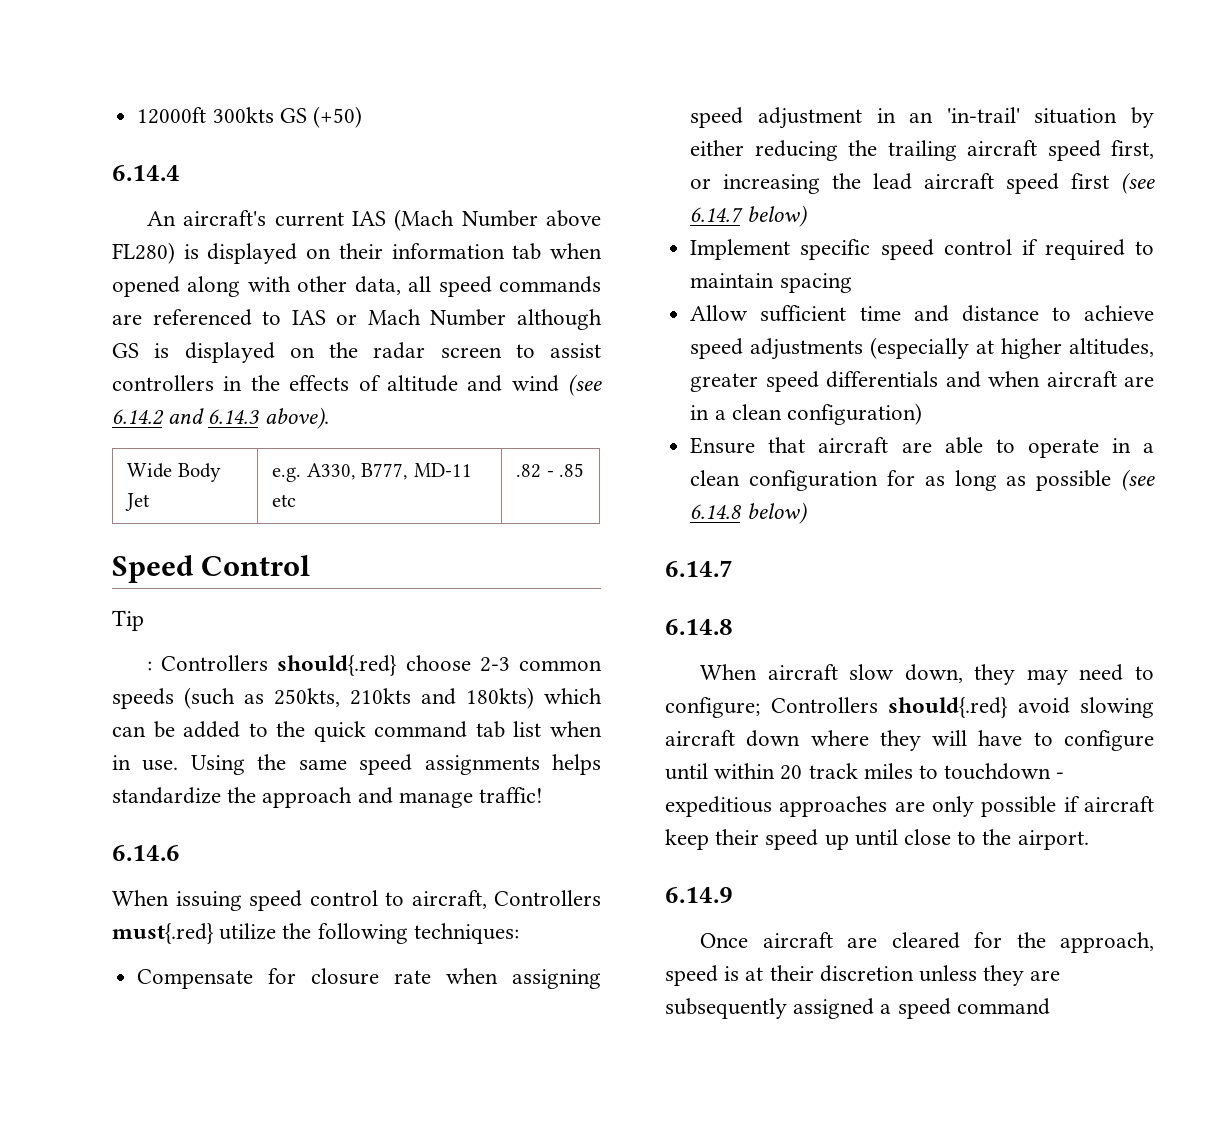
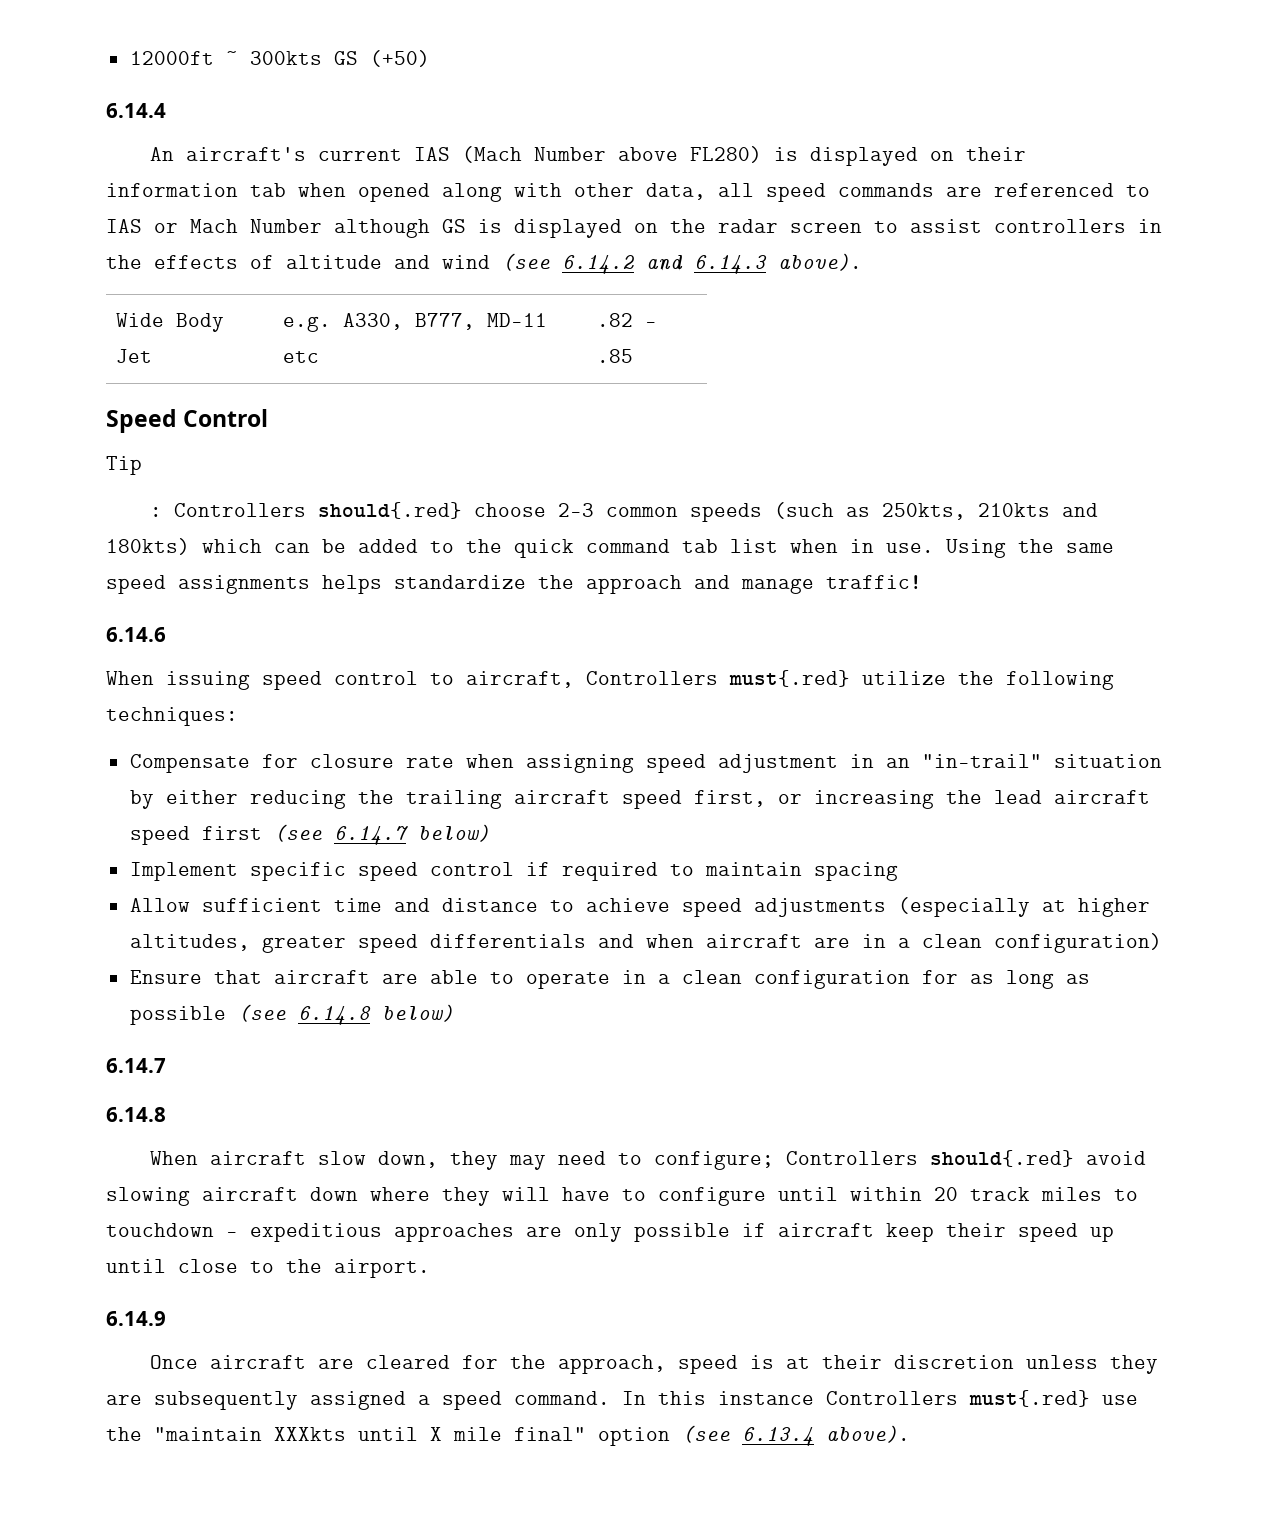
- 12000ft 300kts GS (+50)
+ 12000ft ~ 300kts GS (+50)
- Compensate for closure rate when assigning speed adjustment in an 'in-trail' situation by either reducing the trailing aircraft speed first, or increasing the lead aircraft speed first (see 6.14.7 below)
+ Compensate for closure rate when assigning speed adjustment in an "in-trail" situation by either reducing the trailing aircraft speed first, or increasing the lead aircraft speed first (see 6.14.7 below)
- Once aircraft are cleared for the approach, speed is at their discretion unless they are subsequently assigned a speed command
+ Once aircraft are cleared for the approach, speed is at their discretion unless they are subsequently assigned a speed command. In this instance Controllers must{.red} use the "maintain XXXkts until X mile final" option (see 6.13.4 above).

